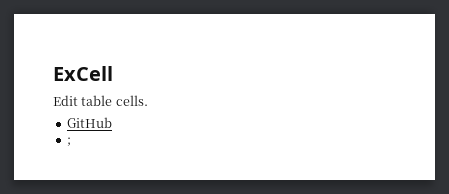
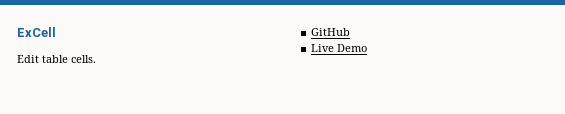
- ;
+ Live Demo

